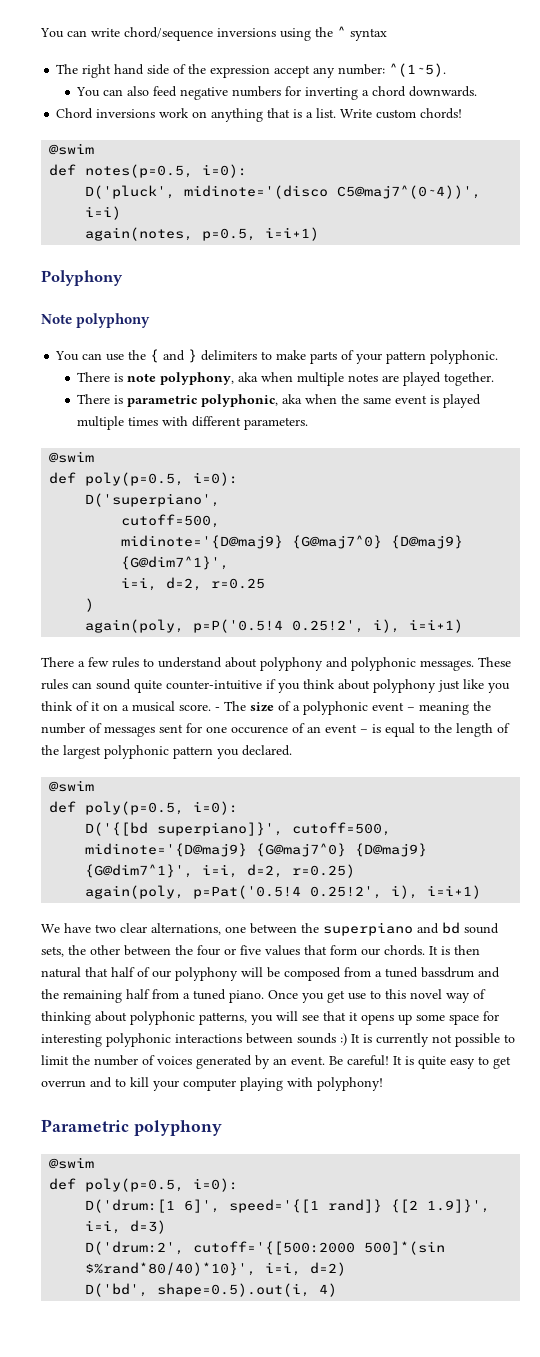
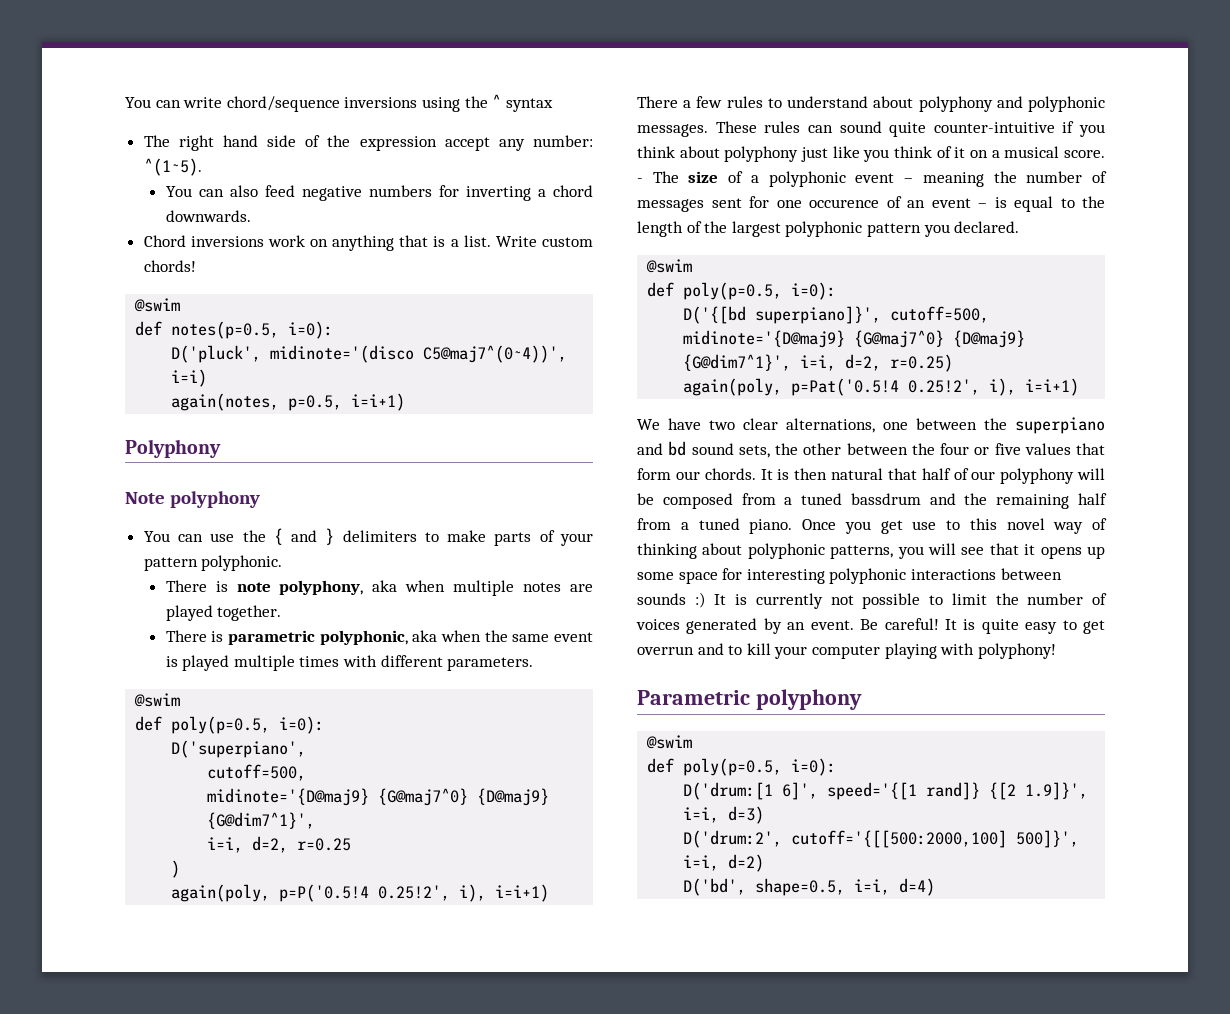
- D('drum:2', cutoff='{[500:2000 500]*(sin $%rand*80/40)*10}', i=i, d=2)
+ D('drum:2', cutoff='{[[500:2000,100] 500]}', i=i, d=2)
- D('bd', shape=0.5).out(i, 4)
+ D('bd', shape=0.5, i=i, d=4)

